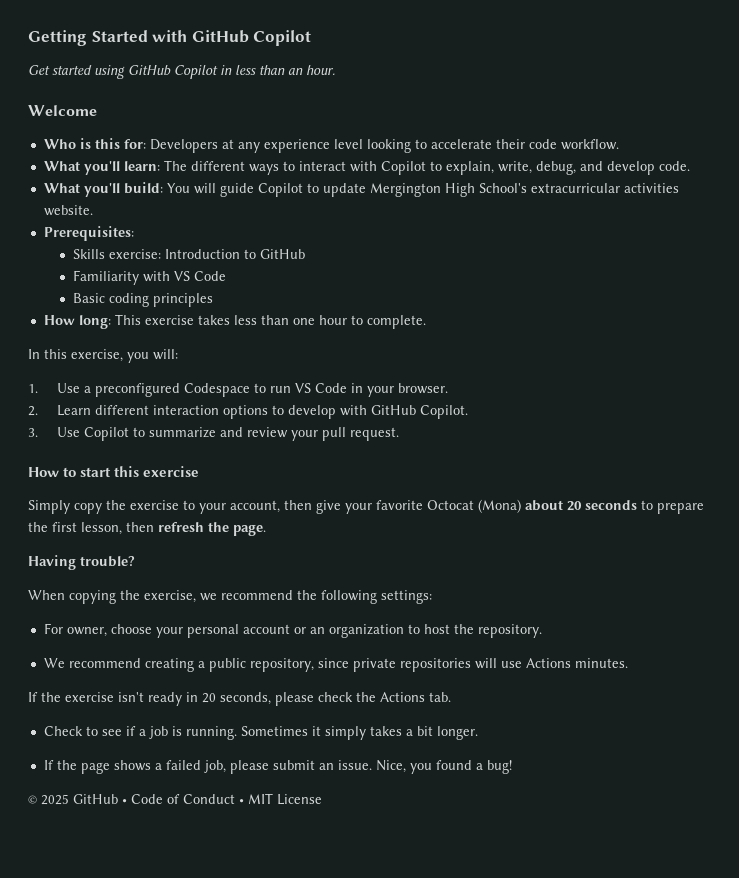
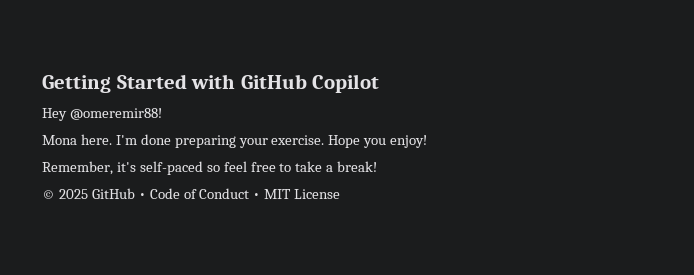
- Get started using GitHub Copilot in less than an hour.
- Welcome
- Who is this for: Developers at any experience level looking to accelerate their code workflow.
- What you'll learn: The different ways to interact with Copilot to explain, write, debug, and develop code.
- What you'll build: You will guide Copilot to update Mergington High School's extracurricular activities website.
- Prerequisites:
- Skills exercise: Introduction to GitHub
- Familiarity with VS Code
- Basic coding principles
- How long: This exercise takes less than one hour to complete.
- In this exercise, you will:
- 1. Use a preconfigured Codespace to run VS Code in your browser.
- 2. Learn different interaction options to develop with GitHub Copilot.
- 3. Use Copilot to summarize and review your pull request.
- How to start this exercise
- Simply copy the exercise to your account, then give your favorite Octocat (Mona) about 20 seconds to prepare the first lesson, then refresh the page.
- Having trouble?
- When copying the exercise, we recommend the following settings:
- For owner, choose your personal account or an organization to host the repository.
- We recommend creating a public repository, since private repositories will use Actions minutes.
- If the exercise isn't ready in 20 seconds, please check the Actions tab.
- Check to see if a job is running. Sometimes it simply takes a bit longer.
- If the page shows a failed job, please submit an issue. Nice, you found a bug!
+ Hey @omeremir88!
+ Mona here. I'm done preparing your exercise. Hope you enjoy!
+ Remember, it's self-paced so feel free to take a break!

